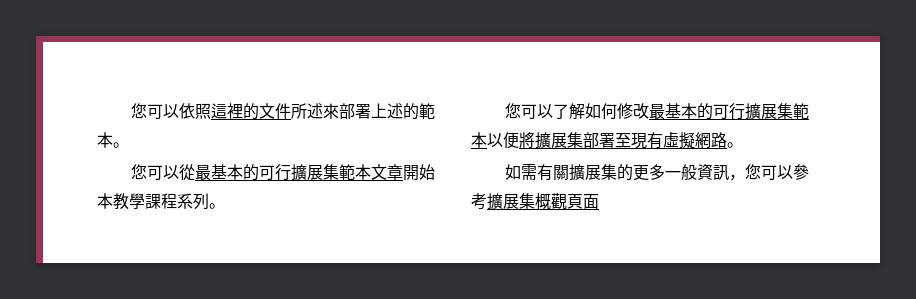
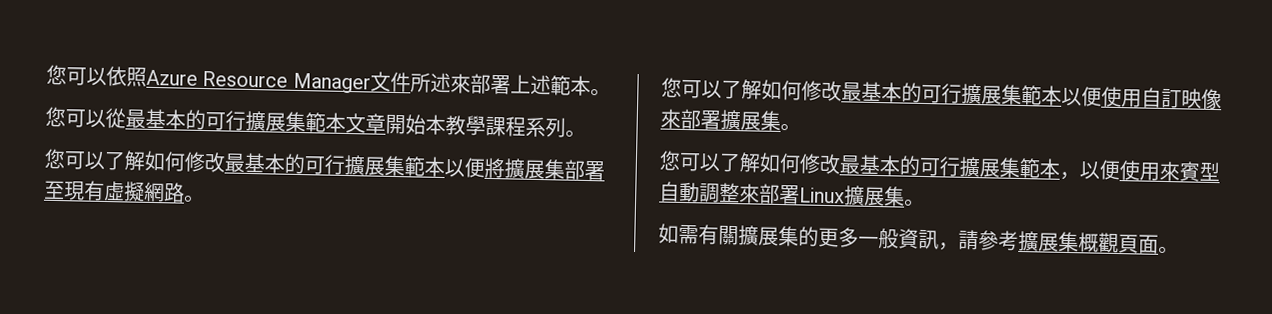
- 您可以依照這裡的文件所述來部署上述的範本。
+ 您可以依照Azure Resource Manager文件所述來部署上述範本。
+ 您可以了解如何修改最基本的可行擴展集範本以便使用自訂映像來部署擴展集。
+ 您可以了解如何修改最基本的可行擴展集範本，以便使用來賓型自動調整來部署Linux擴展集。
- 如需有關擴展集的更多一般資訊，您可以參考擴展集概觀頁面
+ 如需有關擴展集的更多一般資訊，請參考擴展集概觀頁面。

